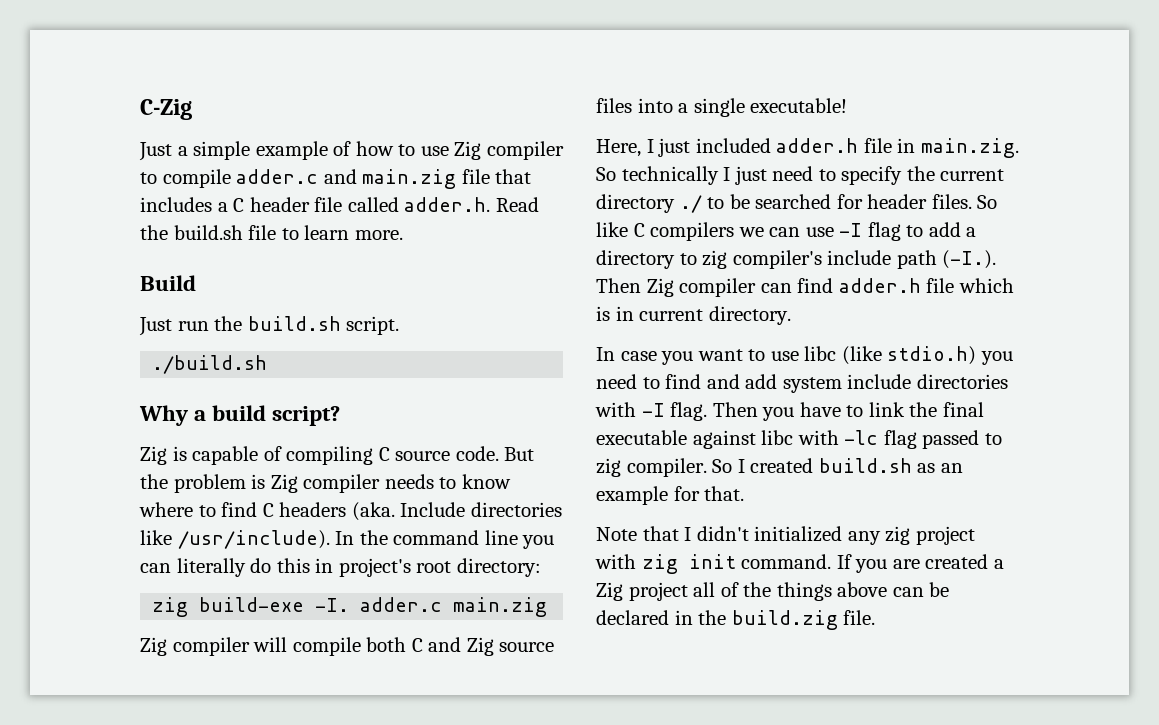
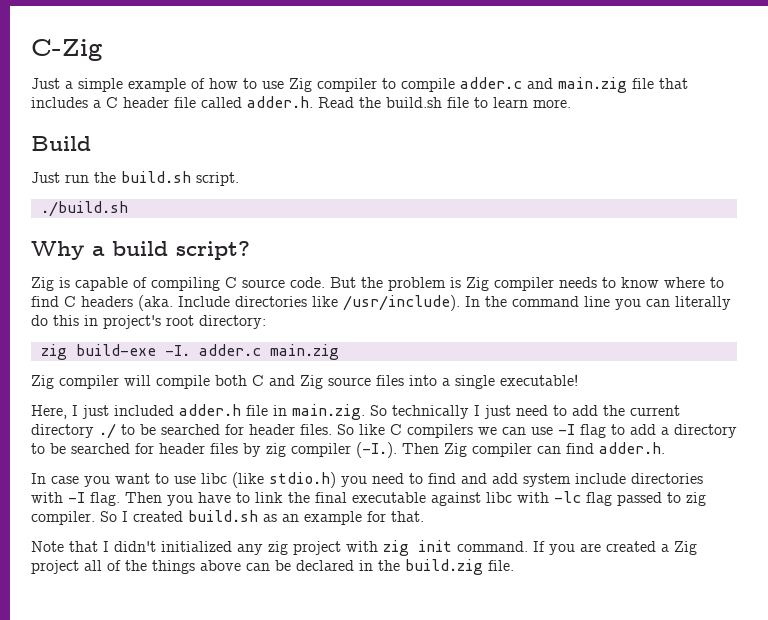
- Here, I just included adder.h file in main.zig. So technically I just need to specify the current directory ./ to be searched for header files.
+ Here, I just included adder.h file in main.zig. So technically I just need to add the current directory ./ to be searched for header files.
- So like C compilers we can use -I flag to add a directory to zig compiler's include path (-I.). Then Zig compiler can find adder.h file which is in current directory.
+ So like C compilers we can use -I flag to add a directory to be searched for header files by zig compiler (-I.). Then Zig compiler can find adder.h.

